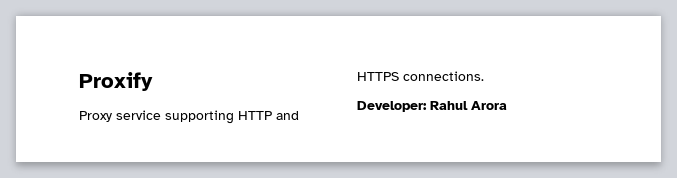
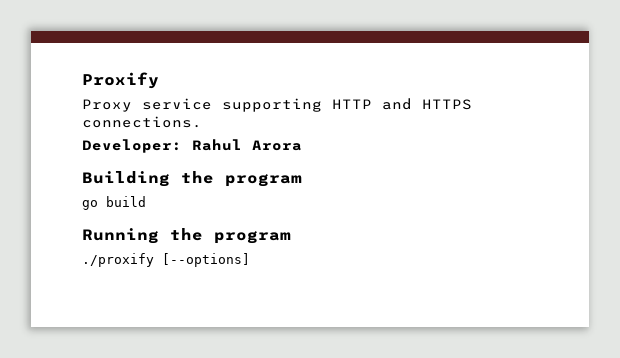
+ Building the program
+ go build
+ Running the program
+ ./proxify [--options]

